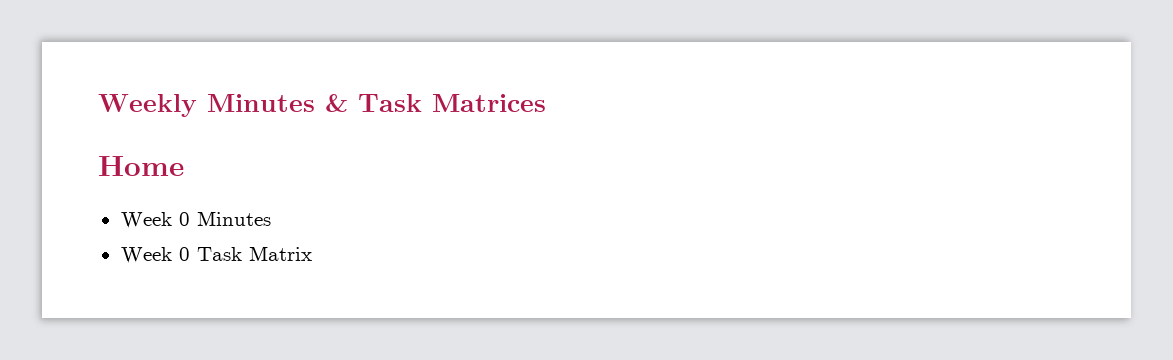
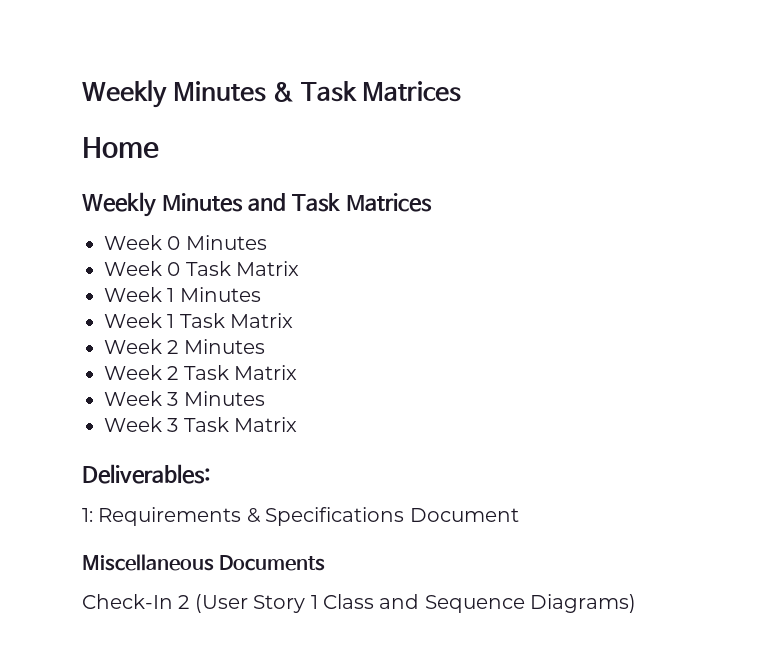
+ Weekly Minutes and Task Matrices
+ Week 1 Minutes
+ Week 1 Task Matrix
+ Week 2 Minutes
+ Week 2 Task Matrix
+ Week 3 Minutes
+ Week 3 Task Matrix
+ Deliverables:
+ 1: Requirements & Specifications Document
+ Miscellaneous Documents
+ Check-In 2 (User Story 1 Class and Sequence Diagrams)

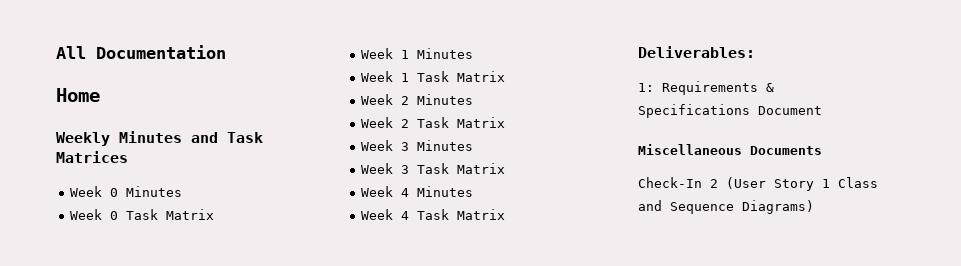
- Weekly Minutes & Task Matrices
+ All Documentation
+ Week 4 Minutes
+ Week 4 Task Matrix

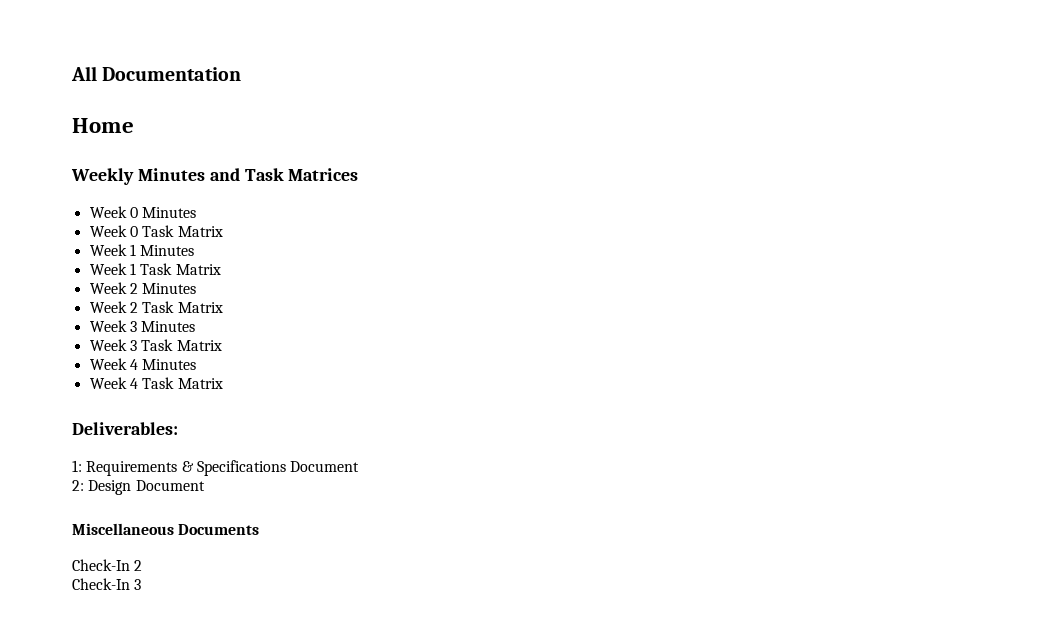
+ 2: Design Document
- Check-In 2 (User Story 1 Class and Sequence Diagrams)
+ Check-In 2
+ Check-In 3

